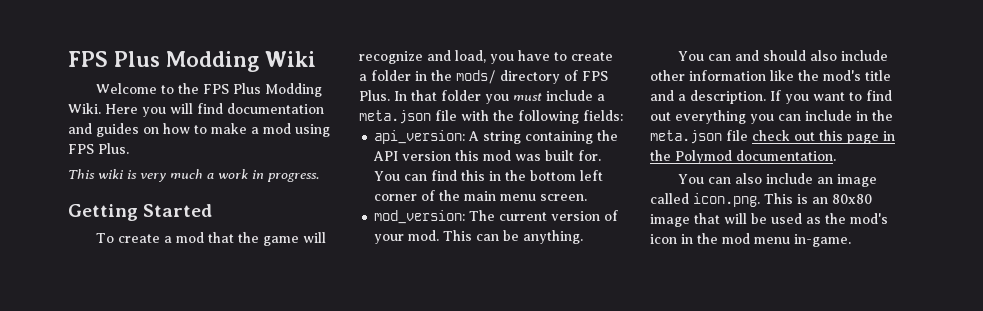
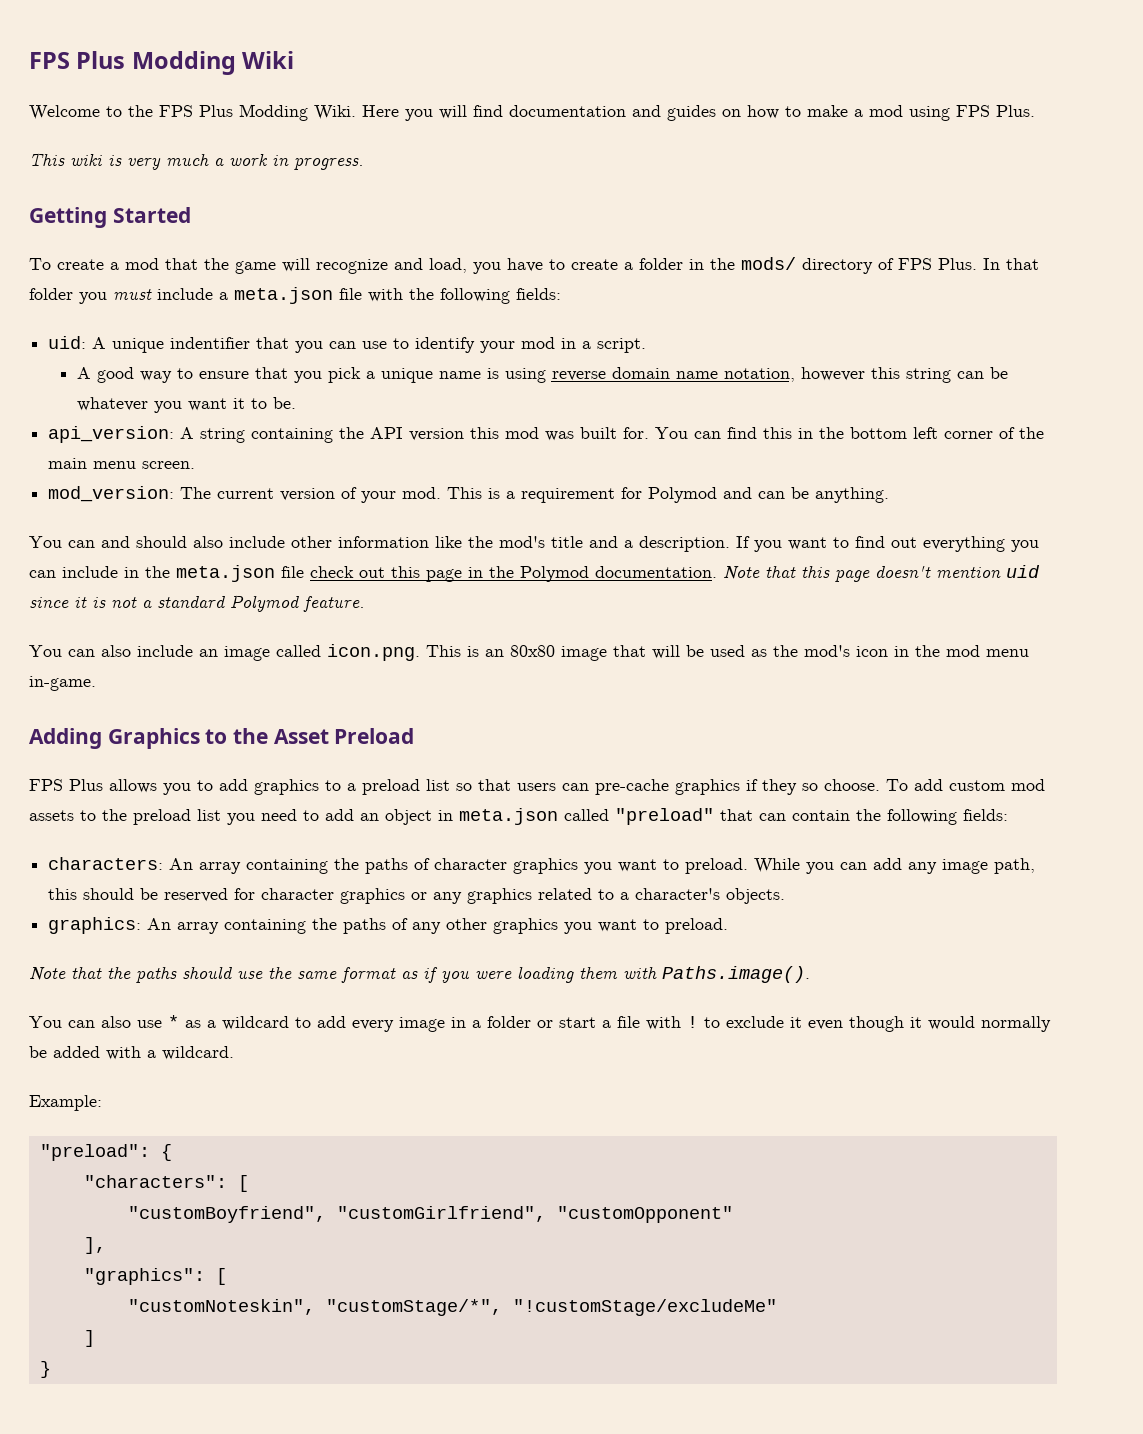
+ uid: A unique indentifier that you can use to identify your mod in a script.
+ A good way to ensure that you pick a unique name is using reverse domain name notation, however this string can be whatever you want it to be.
- This can be anything.
+ This is a requirement for Polymod and can be anything.
+ Note that this page doesn't mention uid since it is not a standard Polymod feature.
+ Adding Graphics to the Asset Preload
+ FPS Plus allows you to add graphics to a preload list so that users can pre-cache graphics if they so choose. To add custom mod assets to the preload list you need to add an object in meta.json called "preload" that can contain the following fields:
+ characters: An array containing the paths of character graphics you want to preload. While you can add any image path, this should be reserved for character graphics or any graphics related to a character's objects.
+ graphics: An array containing the paths of any other graphics you want to preload.
+ Note that the paths should use the same format as if you were loading them with Paths.image().
+ You can also use * as a wildcard to add every image in a folder or start a file with ! to exclude it even though it would normally be added with a wildcard.
+ Example:
+ "preload": {
+ "characters": [
+ "customBoyfriend", "customGirlfriend", "customOpponent"
+ ],
+ "graphics": [
+ "customNoteskin", "customStage/*", "!customStage/excludeMe"
+ ]
+ }

